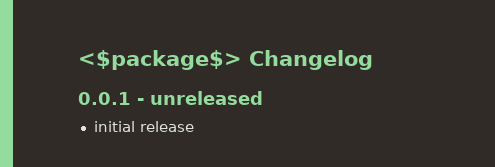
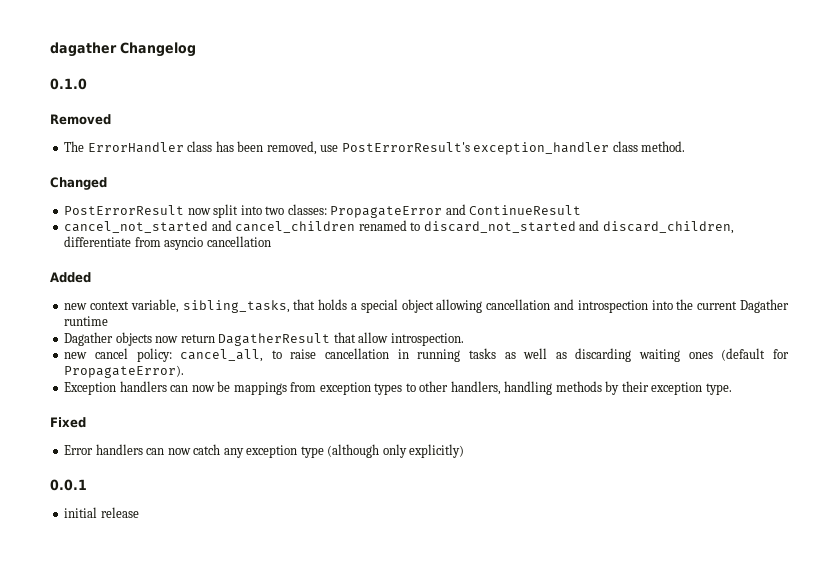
- <$package$> Changelog
+ dagather Changelog
+ 0.1.0
+ Removed
+ The ErrorHandler class has been removed, use PostErrorResult's exception_handler class method.
+ Changed
+ PostErrorResult now split into two classes: PropagateError and ContinueResult
+ cancel_not_started and cancel_children renamed to discard_not_started and discard_children, differentiate from asyncio cancellation
+ Added
+ new context variable, sibling_tasks, that holds a special object allowing cancellation and introspection into the current Dagather runtime
+ Dagather objects now return DagatherResult that allow introspection.
+ new cancel policy: cancel_all, to raise cancellation in running tasks as well as discarding waiting ones (default for PropagateError).
+ Exception handlers can now be mappings from exception types to other handlers, handling methods by their exception type.
+ Fixed
+ Error handlers can now catch any exception type (although only explicitly)
- 0.0.1 - unreleased
+ 0.0.1

